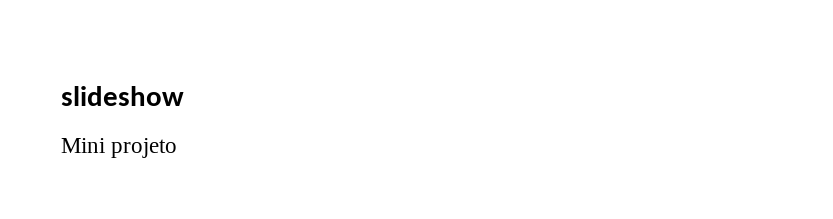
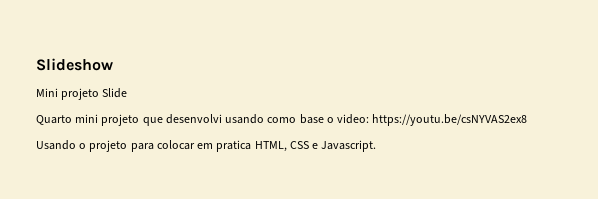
- slideshow
+ Slideshow
- Mini projeto
+ Mini projeto Slide
+ Quarto mini projeto que desenvolvi usando como base o video: https://youtu.be/csNYVAS2ex8
+ Usando o projeto para colocar em pratica HTML, CSS e Javascript.

